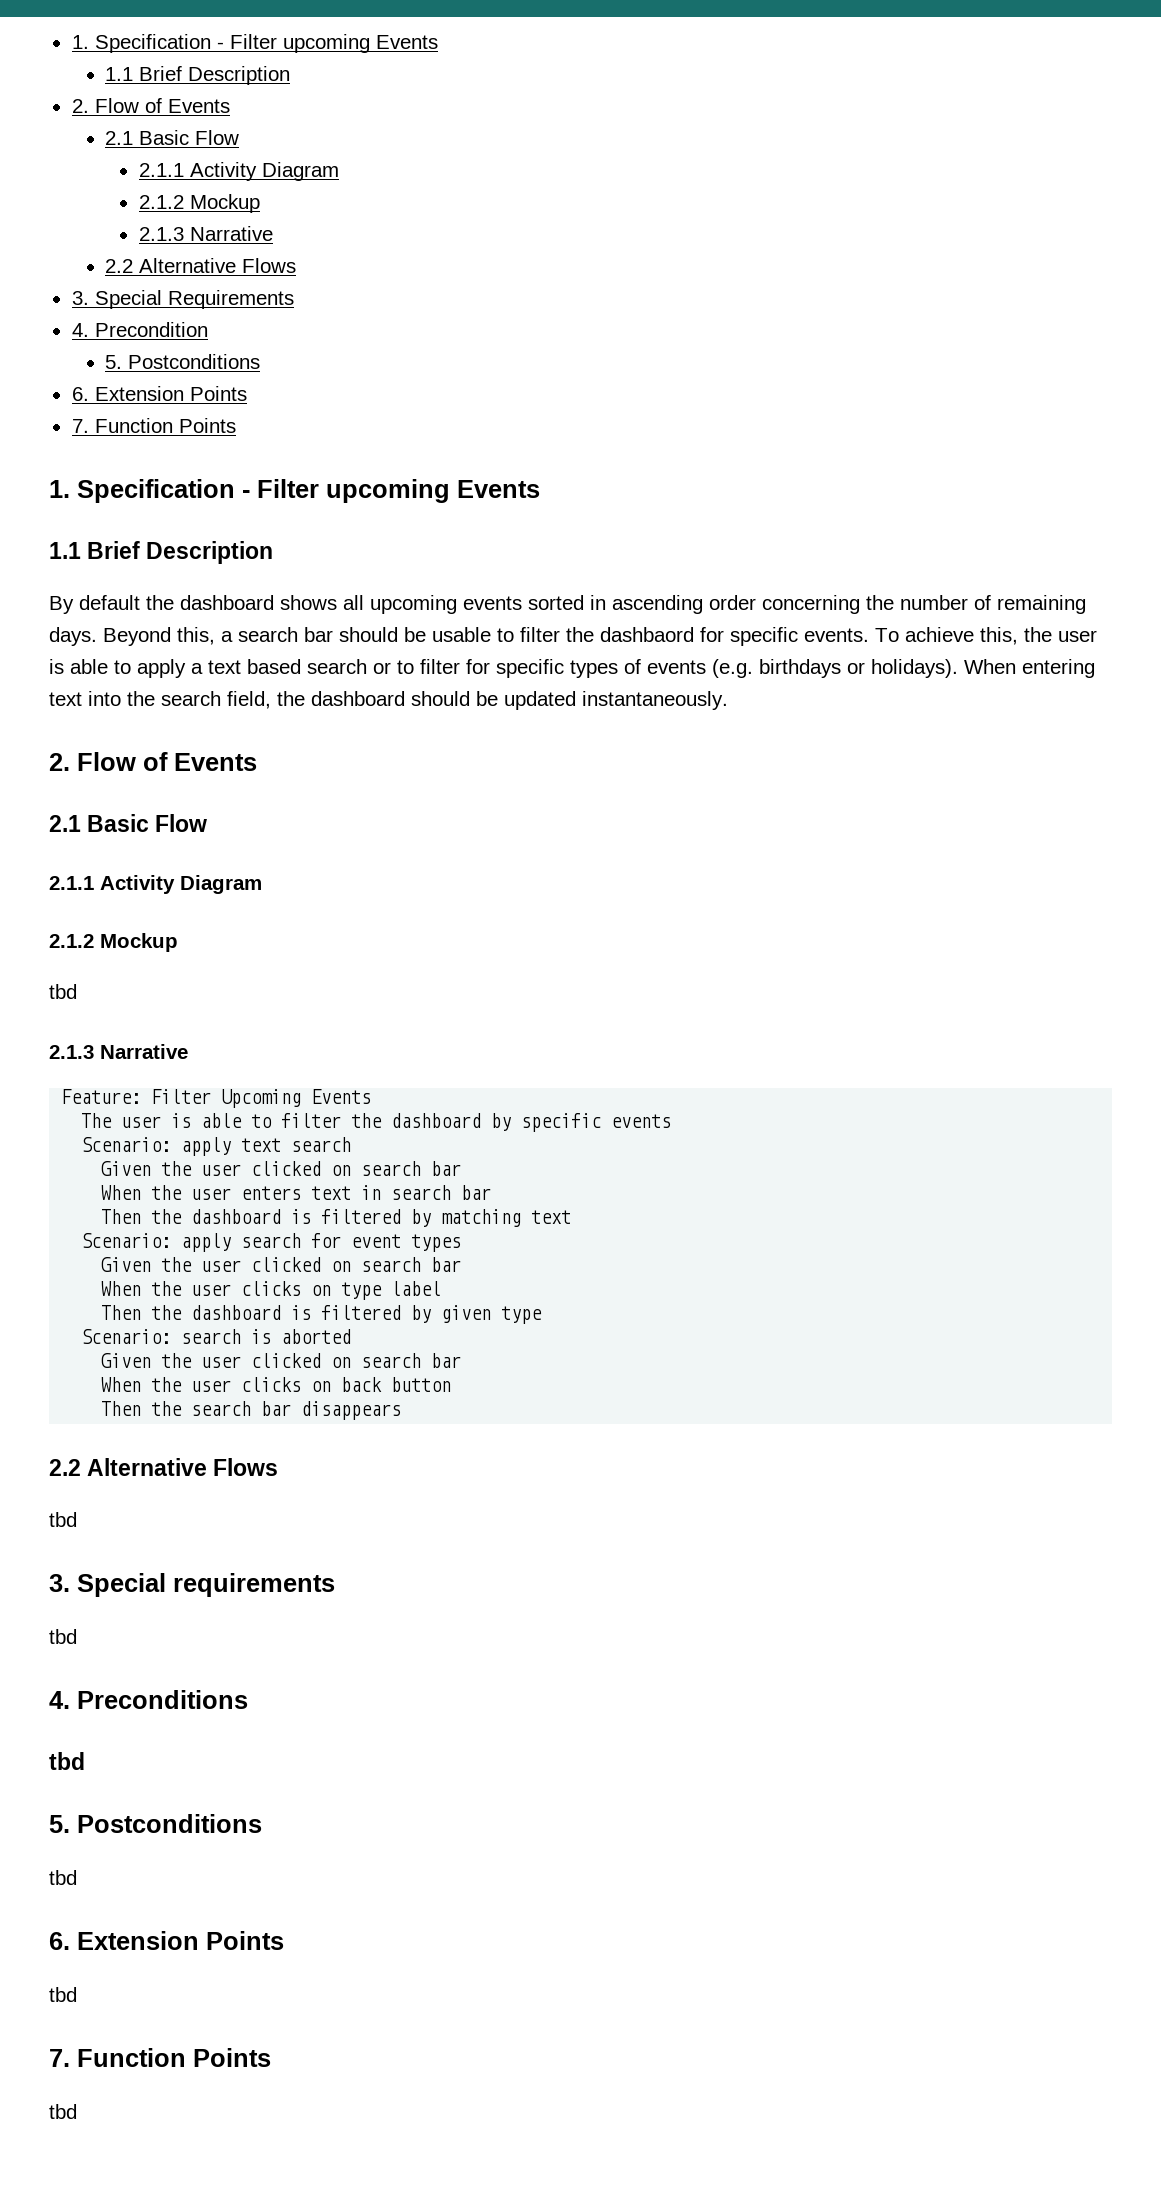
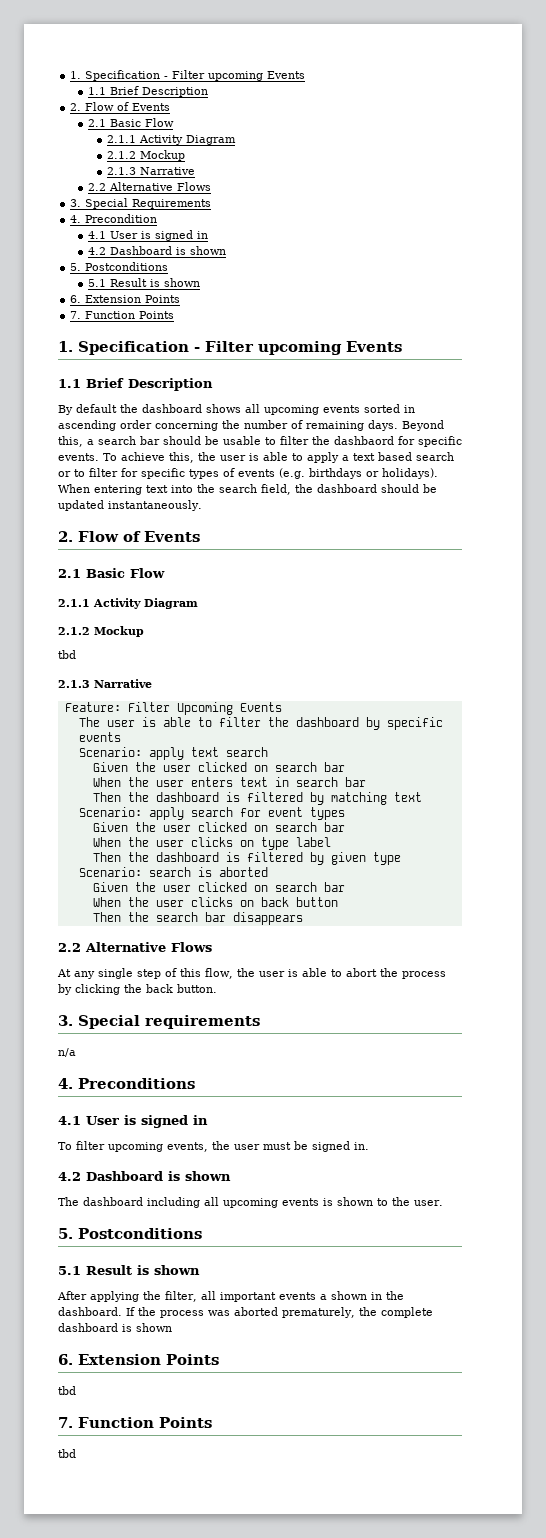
  4. Precondition
+ 4.1 User is signed in
+ 4.2 Dashboard is shown
  5. Postconditions
+ 5.1 Result is shown
  Then the search bar disappears
  2.2 Alternative Flows
- tbd
+ At any single step of this flow, the user is able to abort the process by clicking the back button.
  3. Special requirements
- tbd
+ n/a
  4. Preconditions
- tbd
+ 4.1 User is signed in
+ To filter upcoming events, the user must be signed in.
+ 4.2 Dashboard is shown
+ The dashboard including all upcoming events is shown to the user.
  5. Postconditions
- tbd
+ 5.1 Result is shown
+ After applying the filter, all important events a shown in the dashboard. If the process was aborted prematurely, the complete dashboard is shown

